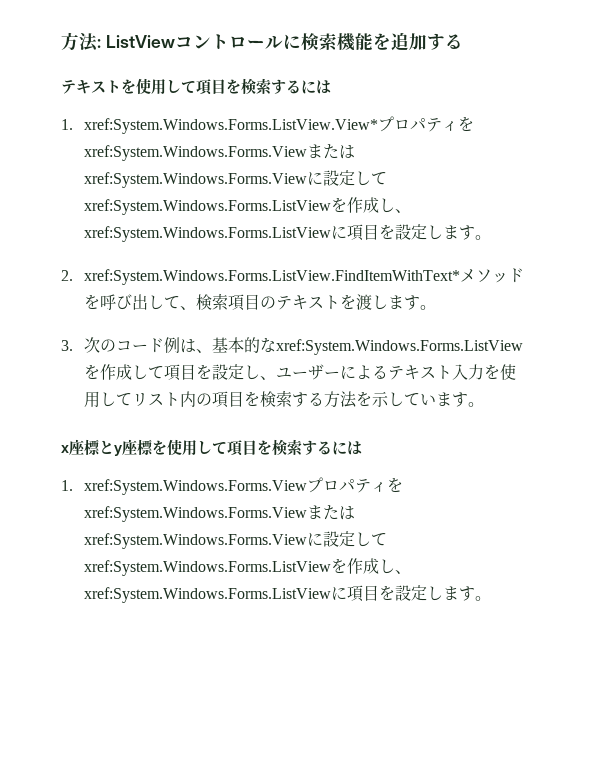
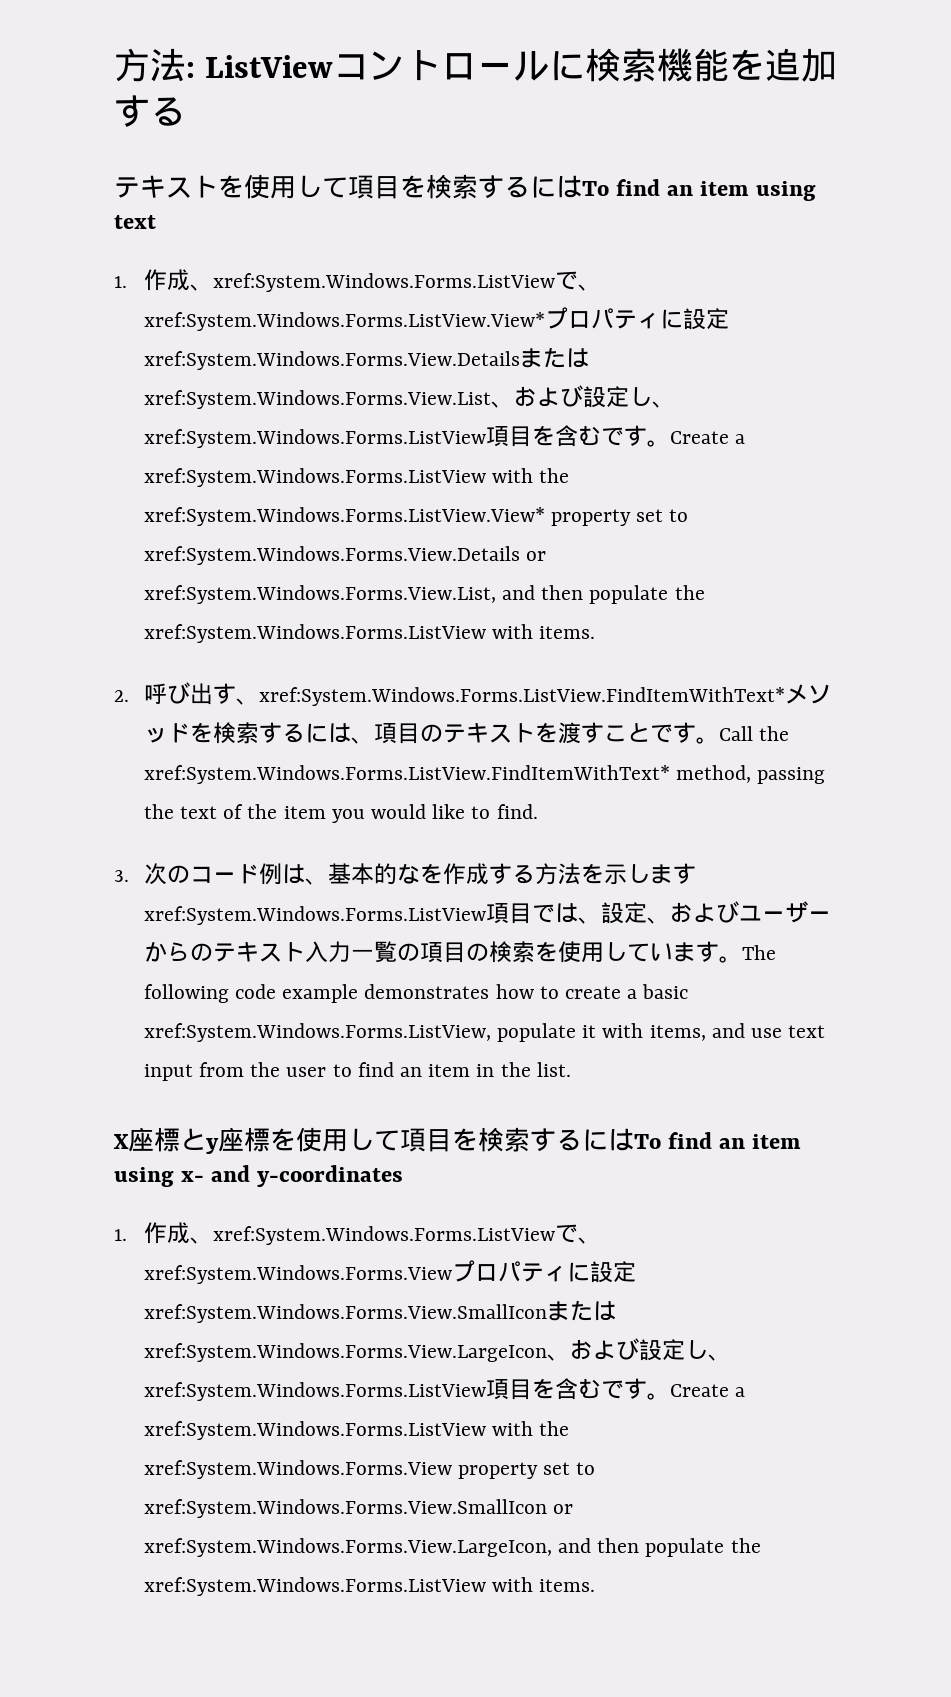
- テキストを使用して項目を検索するには
- 1. xref:System.Windows.Forms.ListView.View*プロパティをxref:System.Windows.Forms.Viewまたはxref:System.Windows.Forms.Viewに設定してxref:System.Windows.Forms.ListViewを作成し、xref:System.Windows.Forms.ListViewに項目を設定します。
+ テキストを使用して項目を検索するにはTo find an item using text
+ 1.作成、xref:System.Windows.Forms.ListViewで、xref:System.Windows.Forms.ListView.View*プロパティに設定xref:System.Windows.Forms.View.Detailsまたはxref:System.Windows.Forms.View.List、および設定し、xref:System.Windows.Forms.ListView項目を含むです。Create a xref:System.Windows.Forms.ListView with the xref:System.Windows.Forms.ListView.View* property set to xref:System.Windows.Forms.View.Details or xref:System.Windows.Forms.View.List, and then populate the xref:System.Windows.Forms.ListView with items.
- 2. xref:System.Windows.Forms.ListView.FindItemWithText*メソッドを呼び出して、検索項目のテキストを渡します。
+ 2.呼び出す、xref:System.Windows.Forms.ListView.FindItemWithText*メソッドを検索するには、項目のテキストを渡すことです。Call the xref:System.Windows.Forms.ListView.FindItemWithText* method, passing the text of the item you would like to find.
- 3.次のコード例は、基本的なxref:System.Windows.Forms.ListViewを作成して項目を設定し、ユーザーによるテキスト入力を使用してリスト内の項目を検索する方法を示しています。
- x座標とy座標を使用して項目を検索するには
- 1. xref:System.Windows.Forms.Viewプロパティをxref:System.Windows.Forms.Viewまたはxref:System.Windows.Forms.Viewに設定してxref:System.Windows.Forms.ListViewを作成し、xref:System.Windows.Forms.ListViewに項目を設定します。
+ 3.次のコード例は、基本的なを作成する方法を示しますxref:System.Windows.Forms.ListView項目では、設定、およびユーザーからのテキスト入力一覧の項目の検索を使用しています。The following code example demonstrates how to create a basic xref:System.Windows.Forms.ListView, populate it with items, and use text input from the user to find an item in the list.
+ X座標とy座標を使用して項目を検索するにはTo find an item using x- and y-coordinates
+ 1.作成、xref:System.Windows.Forms.ListViewで、xref:System.Windows.Forms.Viewプロパティに設定xref:System.Windows.Forms.View.SmallIconまたはxref:System.Windows.Forms.View.LargeIcon、および設定し、xref:System.Windows.Forms.ListView項目を含むです。Create a xref:System.Windows.Forms.ListView with the xref:System.Windows.Forms.View property set to xref:System.Windows.Forms.View.SmallIcon or xref:System.Windows.Forms.View.LargeIcon, and then populate the xref:System.Windows.Forms.ListView with items.

